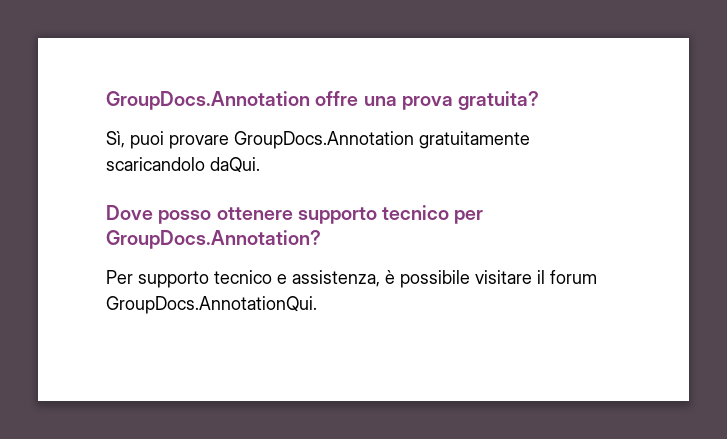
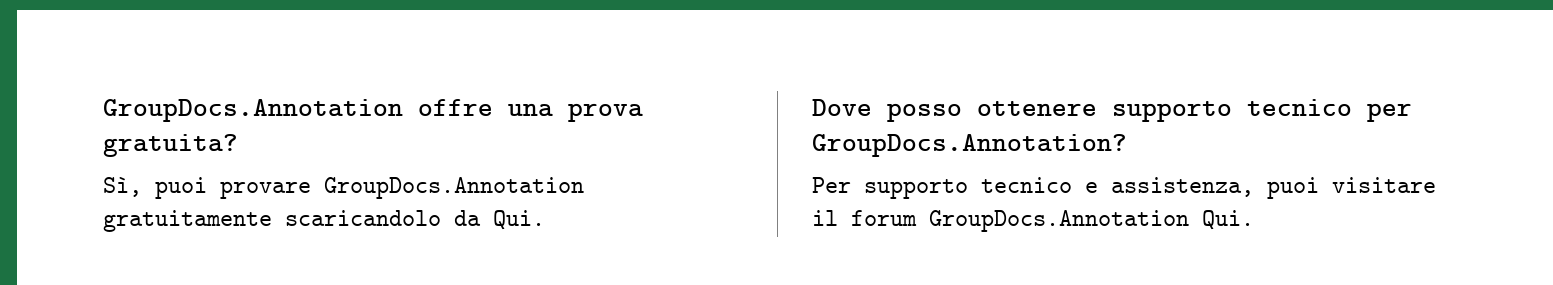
- Sì, puoi provare GroupDocs.Annotation gratuitamente scaricandolo daQui.
+ Sì, puoi provare GroupDocs.Annotation gratuitamente scaricandolo da Qui.
- Per supporto tecnico e assistenza, è possibile visitare il forum GroupDocs.AnnotationQui.
+ Per supporto tecnico e assistenza, puoi visitare il forum GroupDocs.Annotation Qui.

